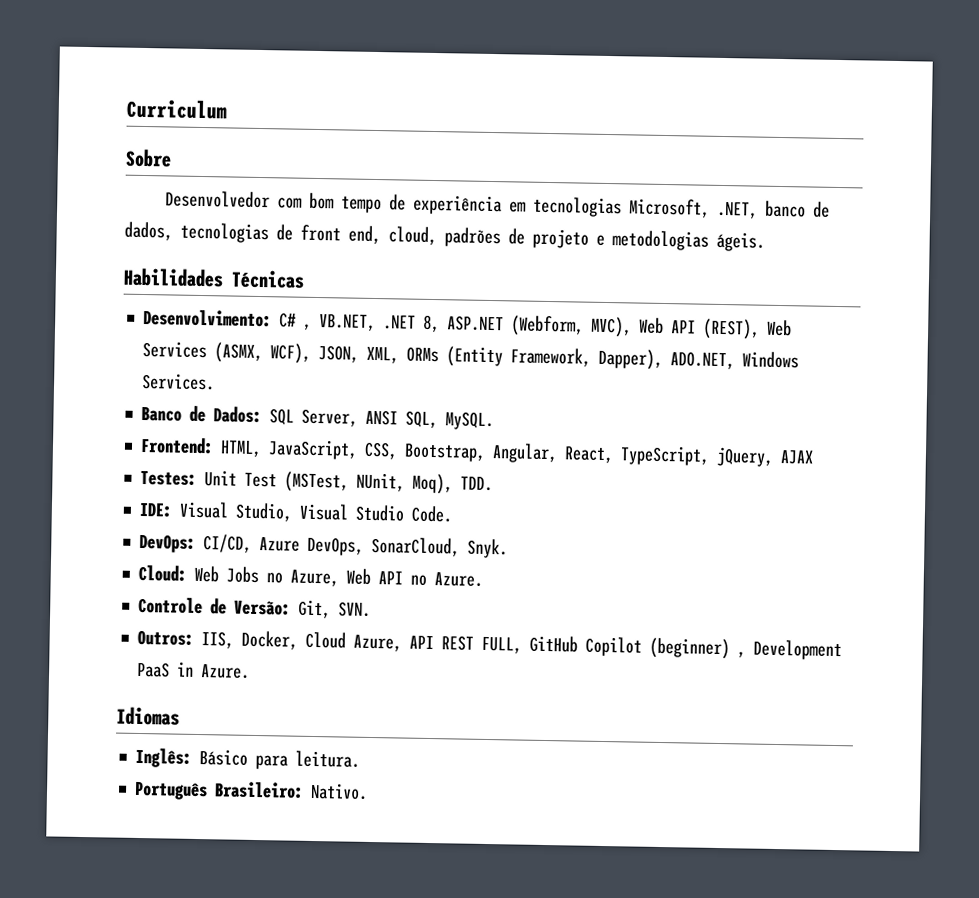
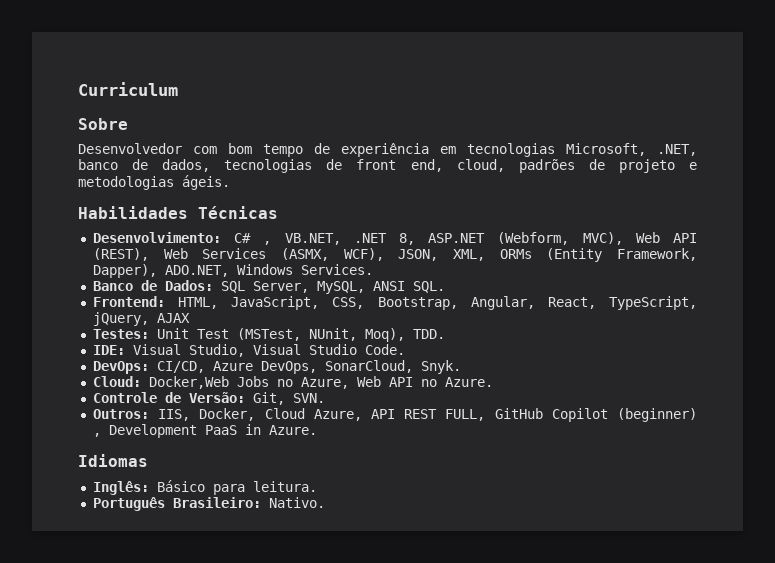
- Banco de Dados: SQL Server, ANSI SQL, MySQL.
+ Banco de Dados: SQL Server, MySQL, ANSI SQL.
- Cloud: Web Jobs no Azure, Web API no Azure.
+ Cloud: Docker,Web Jobs no Azure, Web API no Azure.

